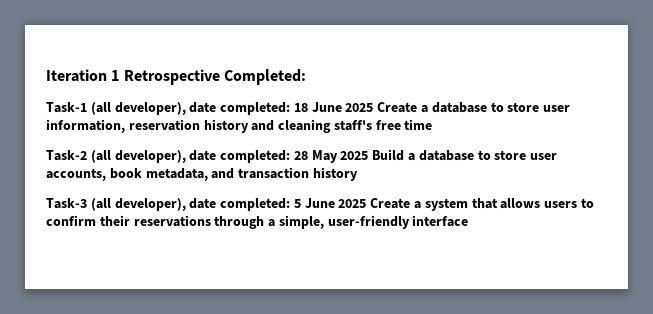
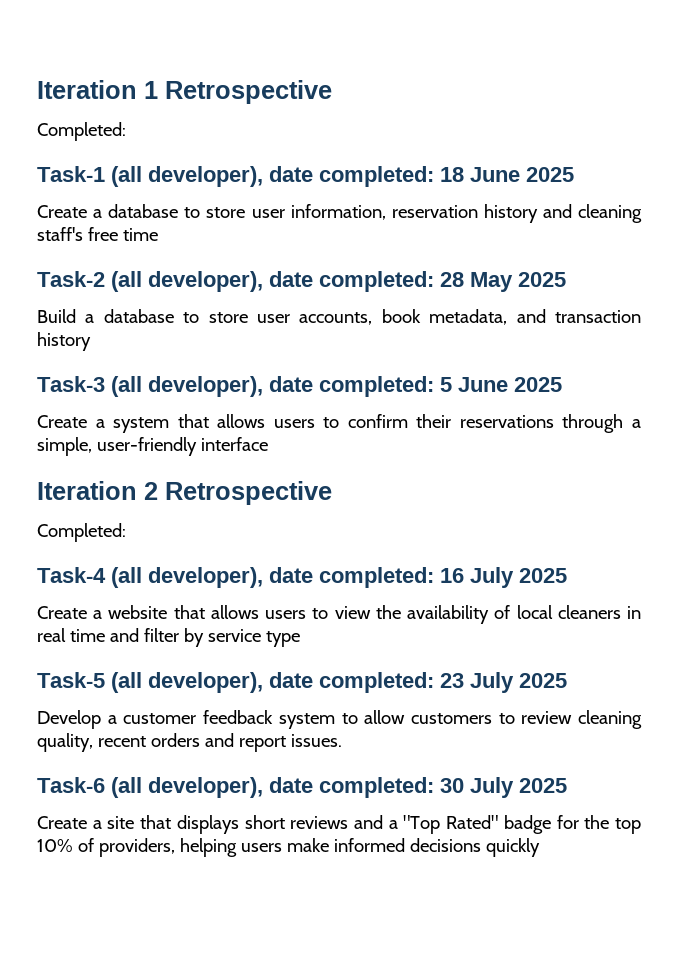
- Iteration 1 Retrospective Completed:
+ Iteration 1 Retrospective
+ Completed:
- Task-1 (all developer), date completed: 18 June 2025 Create a database to store user information, reservation history and cleaning staff's free time
+ Task-1 (all developer), date completed: 18 June 2025
+ Create a database to store user information, reservation history and cleaning staff's free time
- Task-2 (all developer), date completed: 28 May 2025 Build a database to store user accounts, book metadata, and transaction history
+ Task-2 (all developer), date completed: 28 May 2025
+ Build a database to store user accounts, book metadata, and transaction history
- Task-3 (all developer), date completed: 5 June 2025 Create a system that allows users to confirm their reservations through a simple, user-friendly interface
+ Task-3 (all developer), date completed: 5 June 2025
+ Create a system that allows users to confirm their reservations through a simple, user-friendly interface
+ Iteration 2 Retrospective
+ Completed:
+ Task-4 (all developer), date completed: 16 July 2025
+ Create a website that allows users to view the availability of local cleaners in real time and filter by service type
+ Task-5 (all developer), date completed: 23 July 2025
+ Develop a customer feedback system to allow customers to review cleaning quality, recent orders and report issues.
+ Task-6 (all developer), date completed: 30 July 2025
+ Create a site that displays short reviews and a "Top Rated" badge for the top 10% of providers, helping users make informed decisions quickly

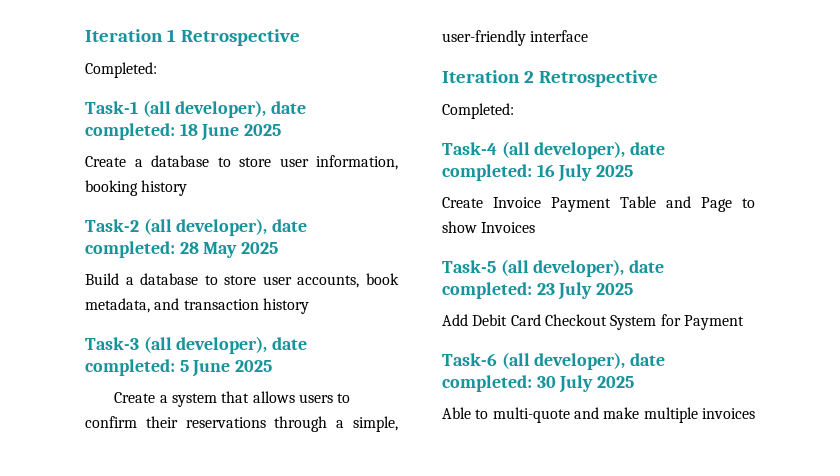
- Create a database to store user information, reservation history and cleaning staff's free time
+ Create a database to store user information, booking history
- Create a website that allows users to view the availability of local cleaners in real time and filter by service type
+ Create Invoice Payment Table and Page to show Invoices
- Develop a customer feedback system to allow customers to review cleaning quality, recent orders and report issues.
+ Add Debit Card Checkout System for Payment
- Create a site that displays short reviews and a "Top Rated" badge for the top 10% of providers, helping users make informed decisions quickly
+ Able to multi-quote and make multiple invoices

